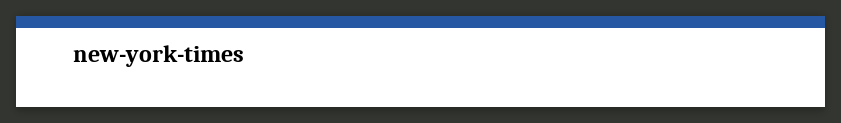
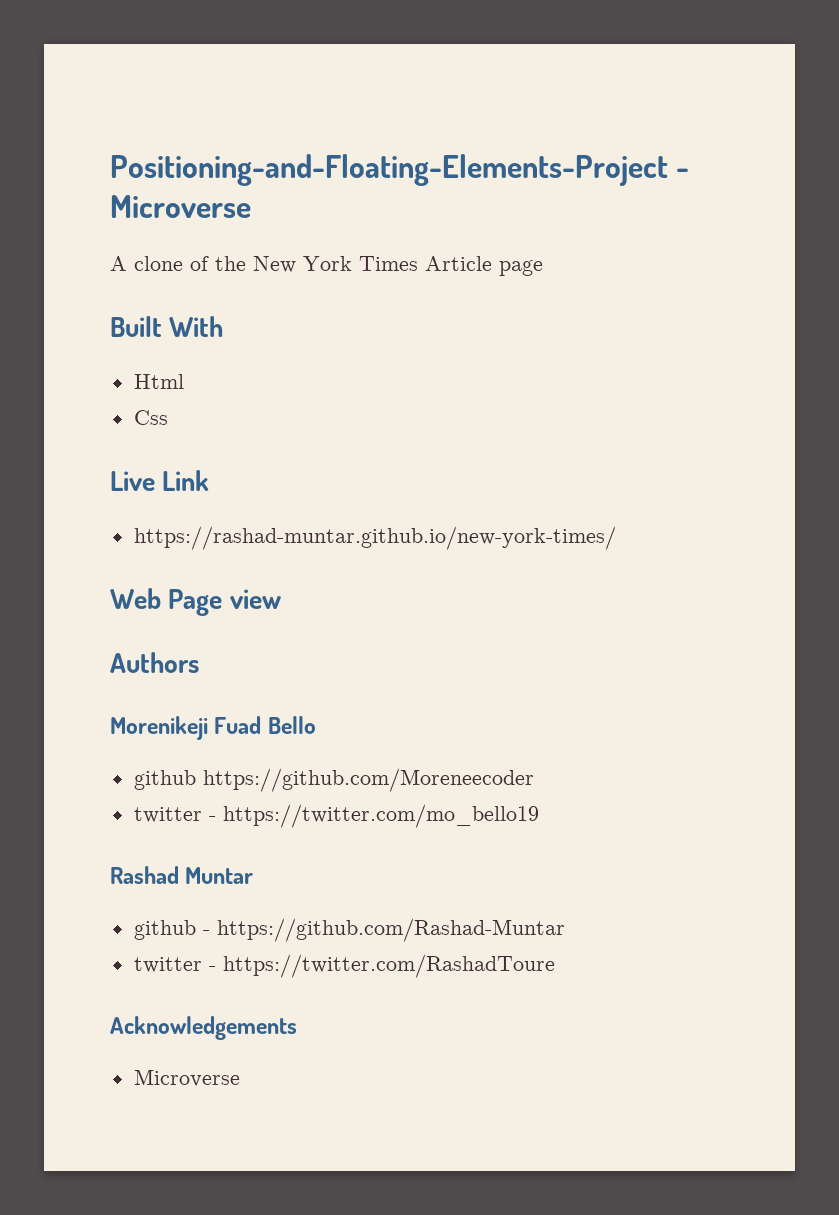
- new-york-times
+ Positioning-and-Floating-Elements-Project - Microverse
+ A clone of the New York Times Article page
+ Built With
+ Html
+ Css
+ Live Link
+ https://rashad-muntar.github.io/new-york-times/
+ Web Page view
+ Authors
+ Morenikeji Fuad Bello
+ github https://github.com/Moreneecoder
+ twitter - https://twitter.com/mo_bello19
+ Rashad Muntar
+ github - https://github.com/Rashad-Muntar
+ twitter - https://twitter.com/RashadToure
+ Acknowledgements
+ Microverse

